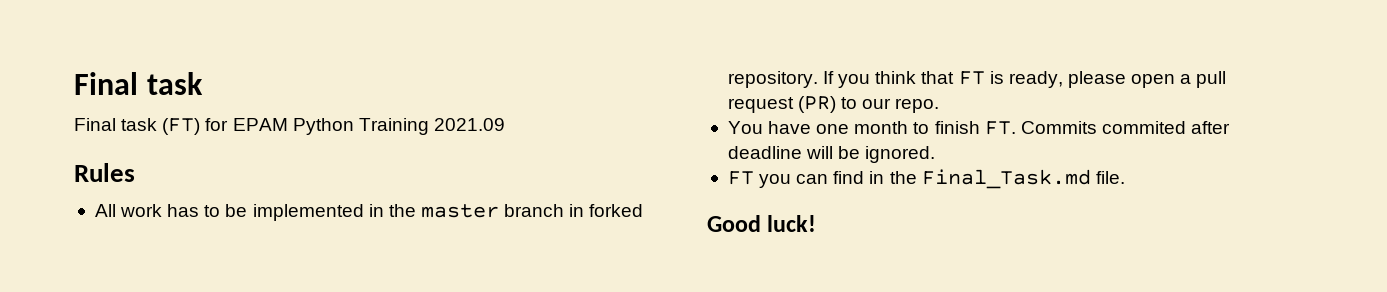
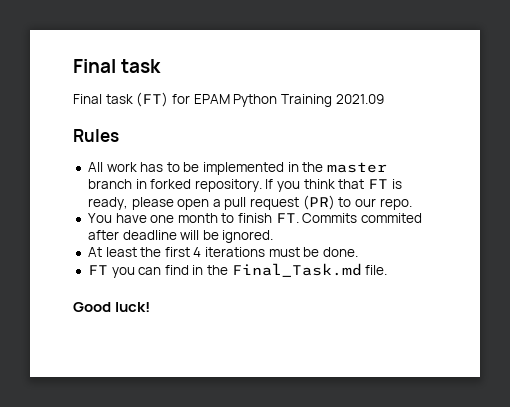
+ At least the first 4 iterations must be done.

